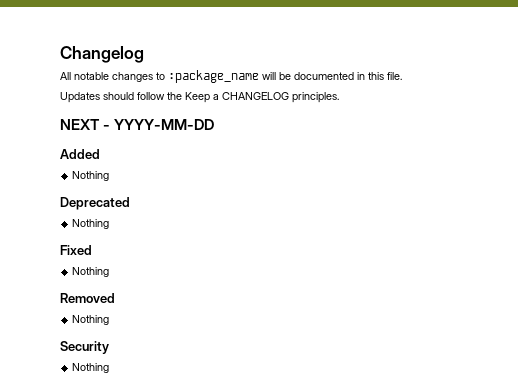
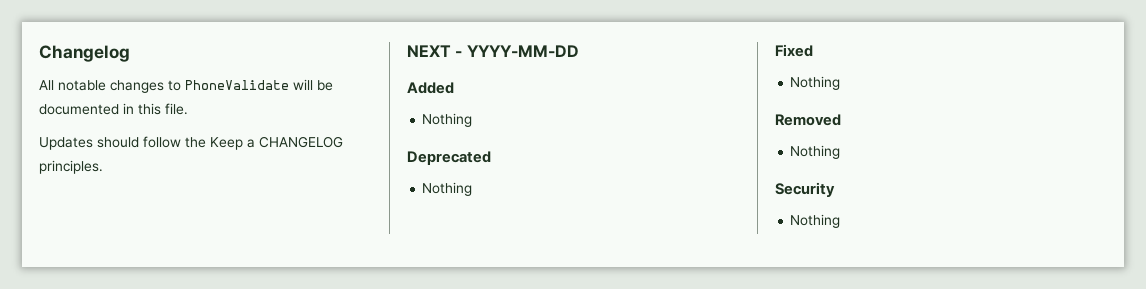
- All notable changes to :package_name will be documented in this file.
+ All notable changes to PhoneValidate will be documented in this file.

